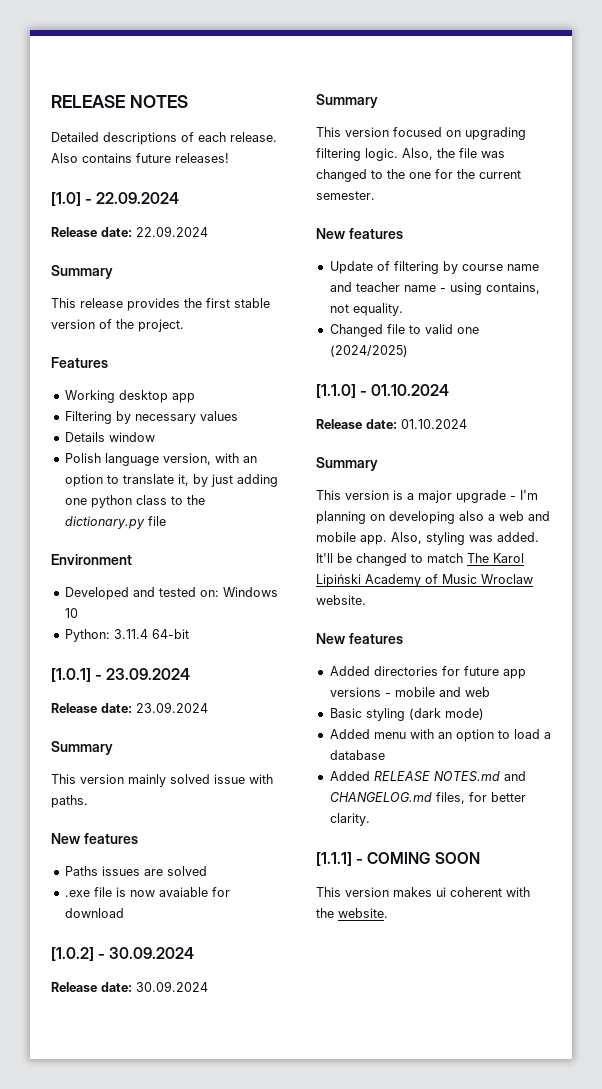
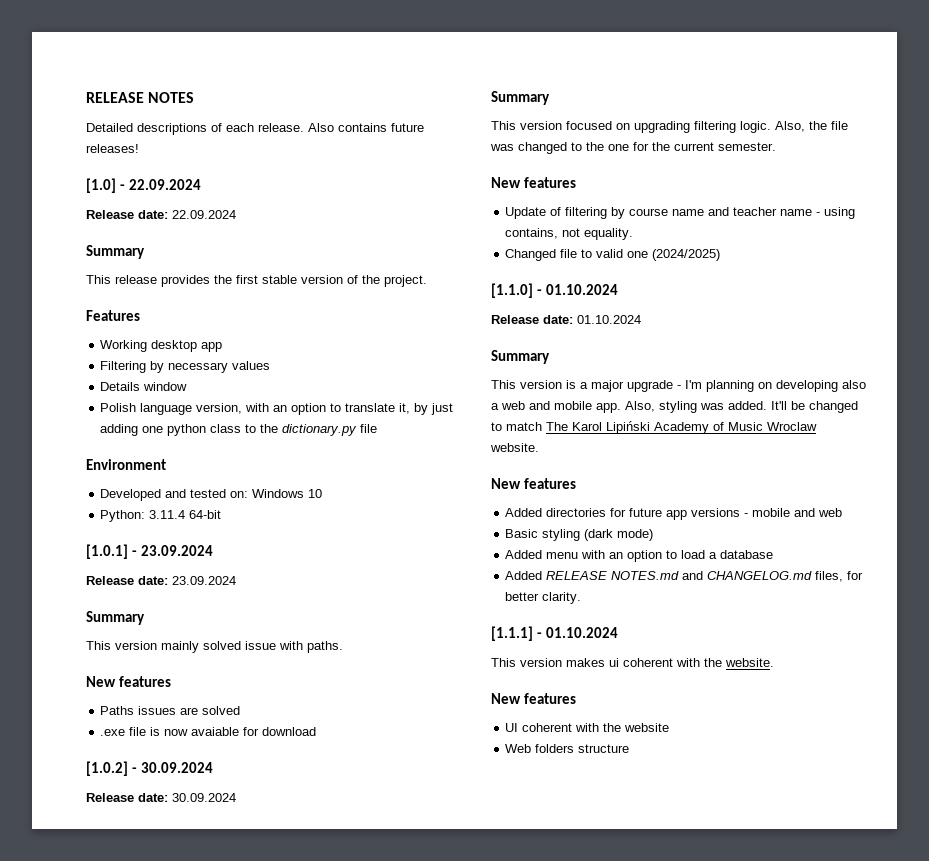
- [1.1.1] - COMING SOON
+ [1.1.1] - 01.10.2024
  This version makes ui coherent with the website.
+ New features
+ UI coherent with the website
+ Web folders structure

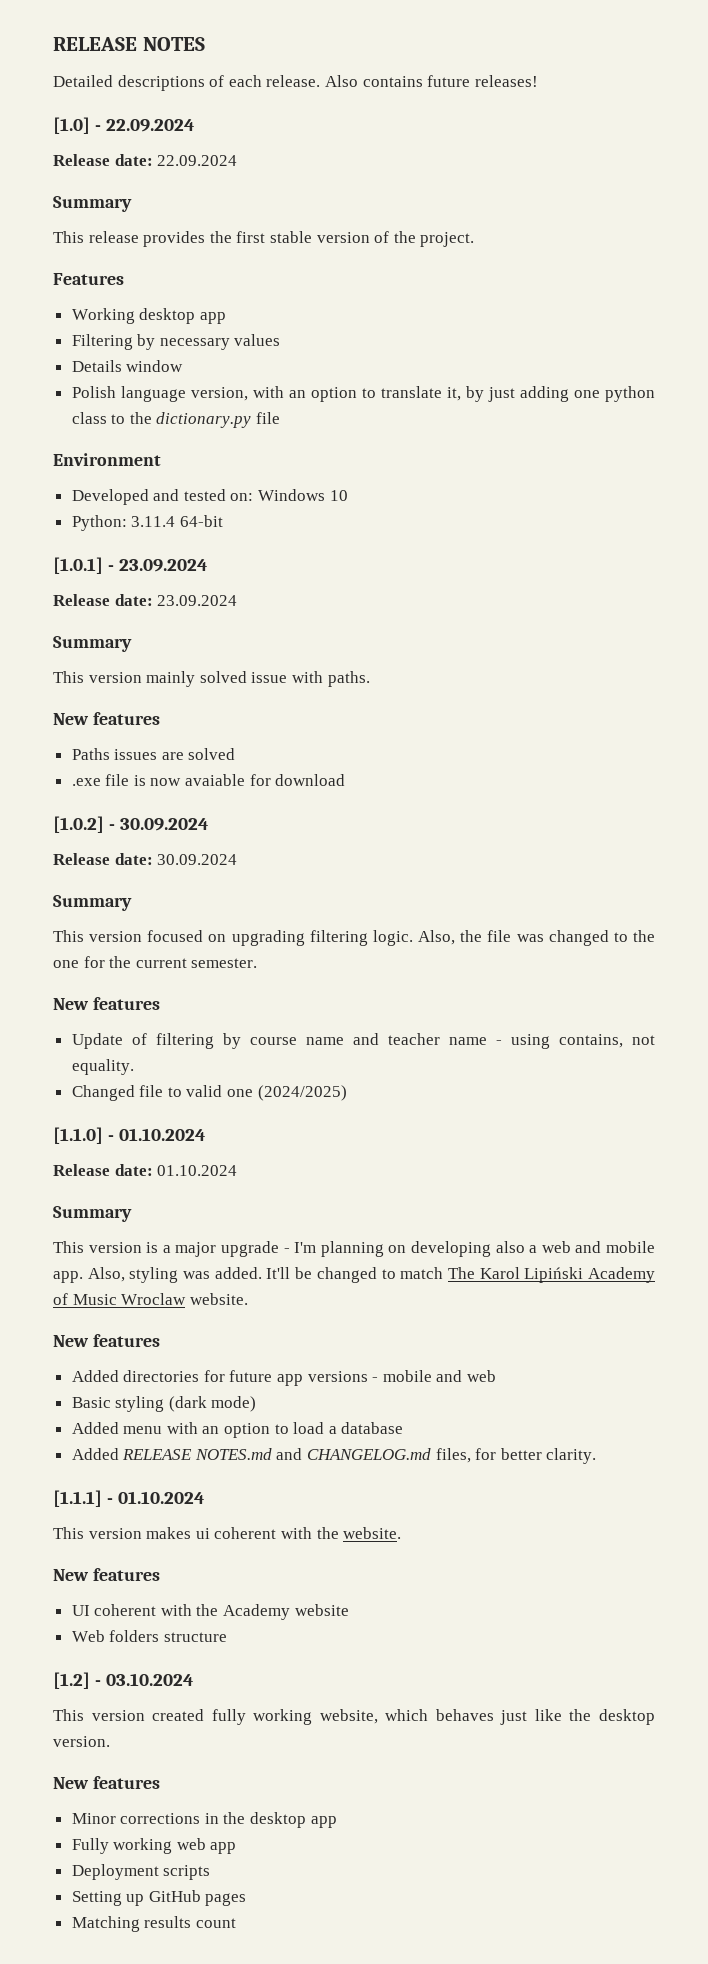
- UI coherent with the website
+ UI coherent with the Academy website
+ [1.2] - 03.10.2024
+ This version created fully working website, which behaves just like the desktop version.
+ New features
+ Minor corrections in the desktop app
+ Fully working web app
+ Deployment scripts
+ Setting up GitHub pages
+ Matching results count

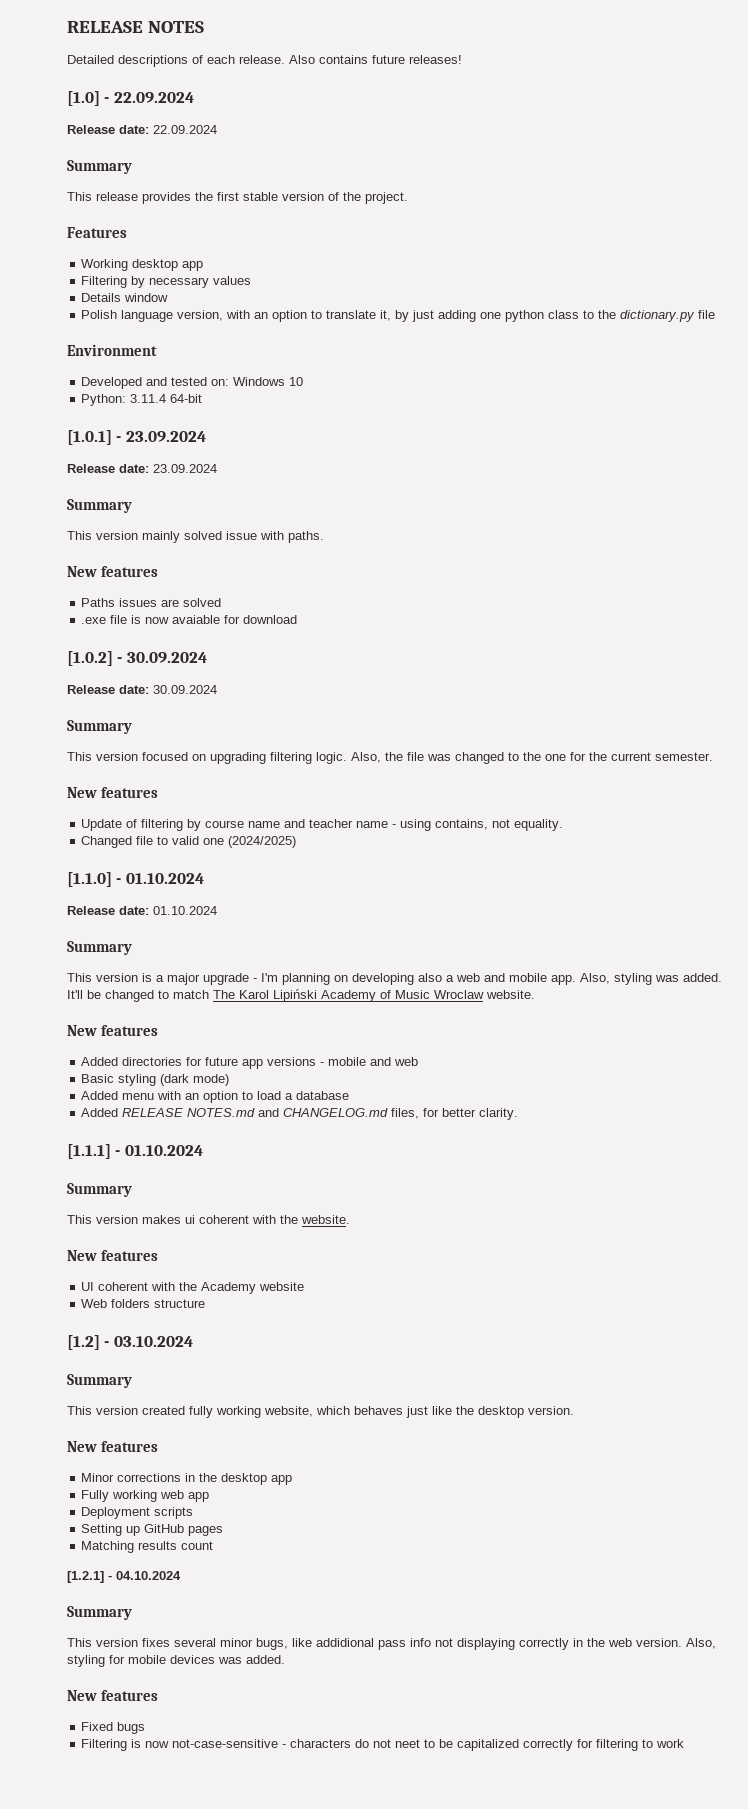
  [1.1.1] - 01.10.2024
+ Summary
  [1.2] - 03.10.2024
+ Summary
+ [1.2.1] - 04.10.2024
+ Summary
+ This version fixes several minor bugs, like addidional pass info not displaying correctly in the web version. Also, styling for mobile devices was added.
+ New features
+ Fixed bugs
+ Filtering is now not-case-sensitive - characters do not neet to be capitalized correctly for filtering to work

